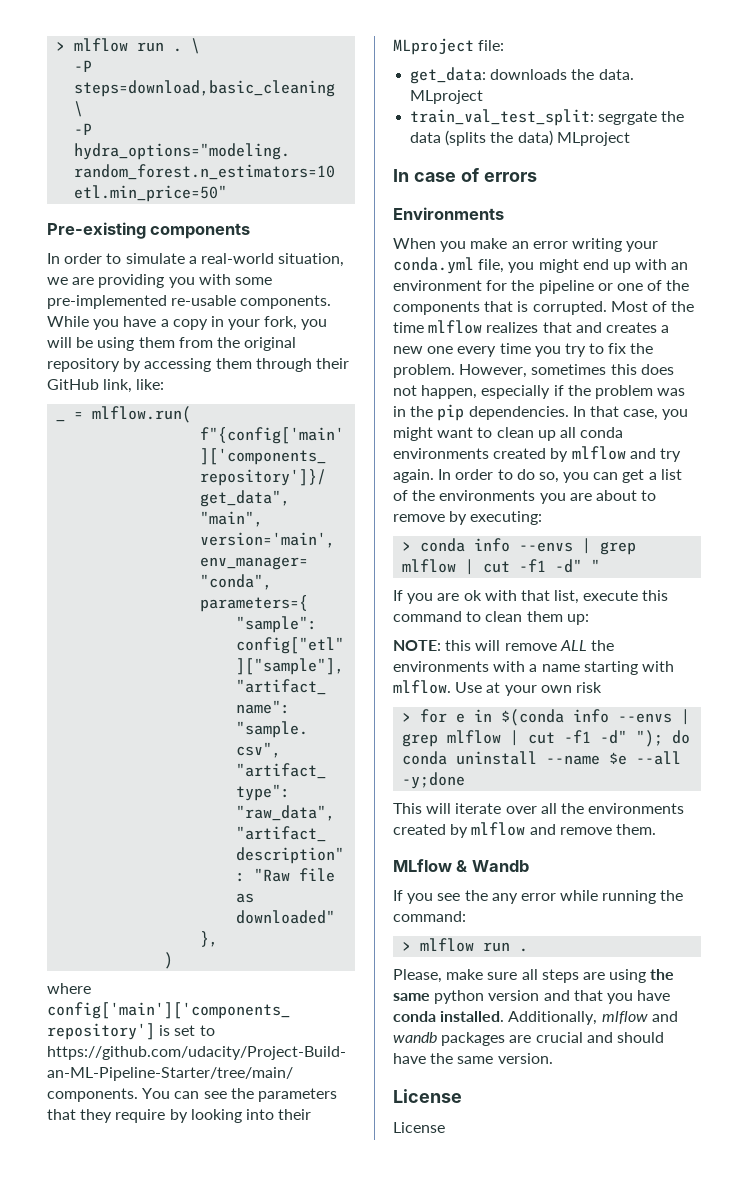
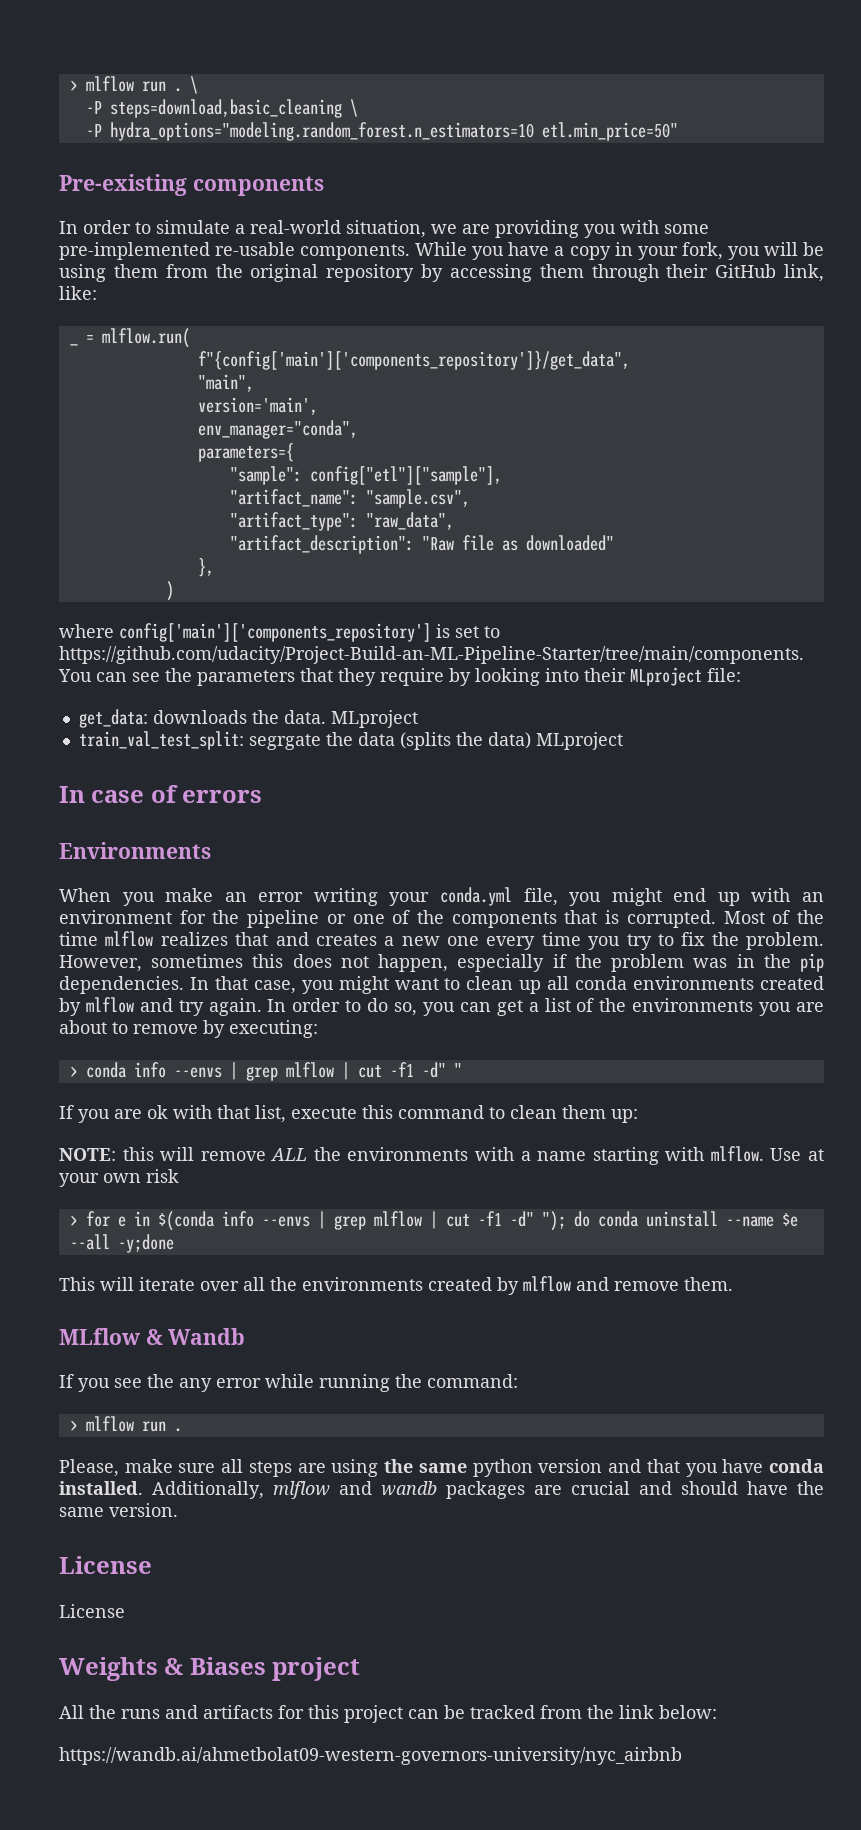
+ Weights & Biases project
+ All the runs and artifacts for this project can be tracked from the link below:
+ https://wandb.ai/ahmetbolat09-western-governors-university/nyc_airbnb

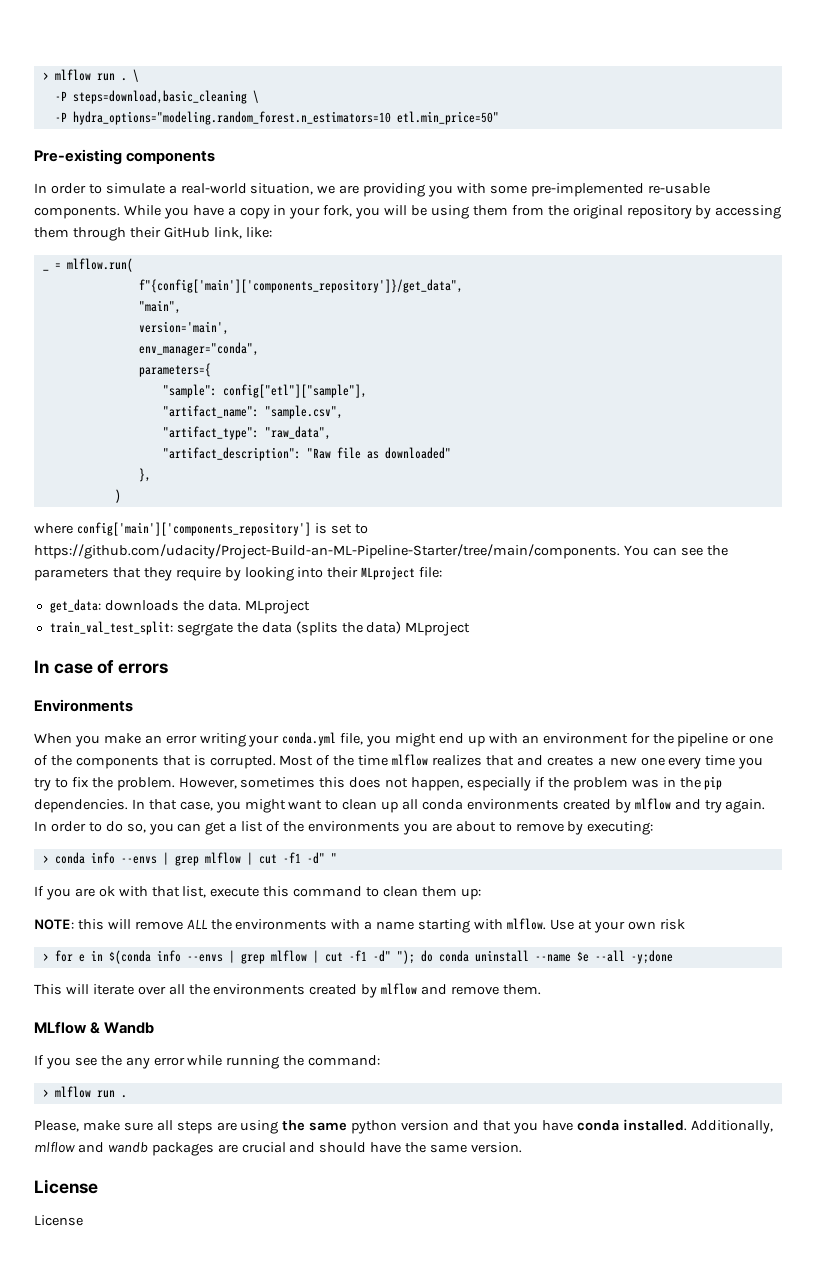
- Weights & Biases project
- All the runs and artifacts for this project can be tracked from the link below:
- https://wandb.ai/ahmetbolat09-western-governors-university/nyc_airbnb

